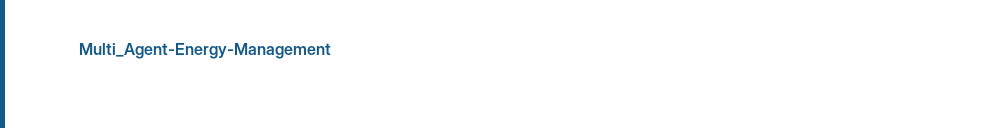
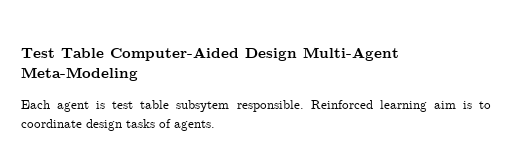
- Multi_Agent-Energy-Management
+ Test Table Computer-Aided Design Multi-Agent Meta-Modeling
+ Each agent is test table subsytem responsible. Reinforced learning aim is to coordinate design tasks of agents.

